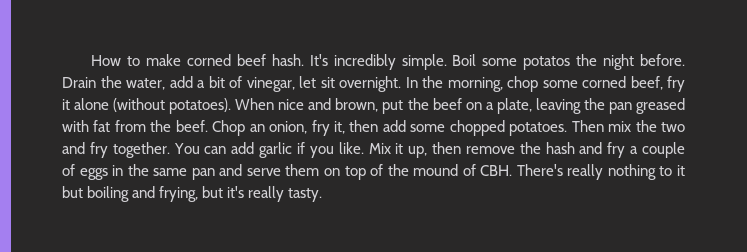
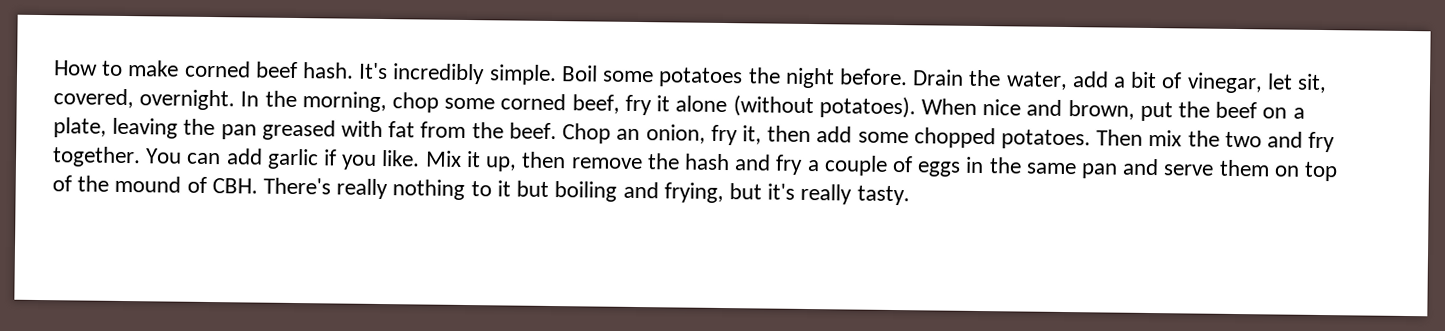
- Boil some potatos the night before.
+ Boil some potatoes the night before.
- Drain the water, add a bit of vinegar, let sit overnight.
+ Drain the water, add a bit of vinegar, let sit, covered, overnight.

